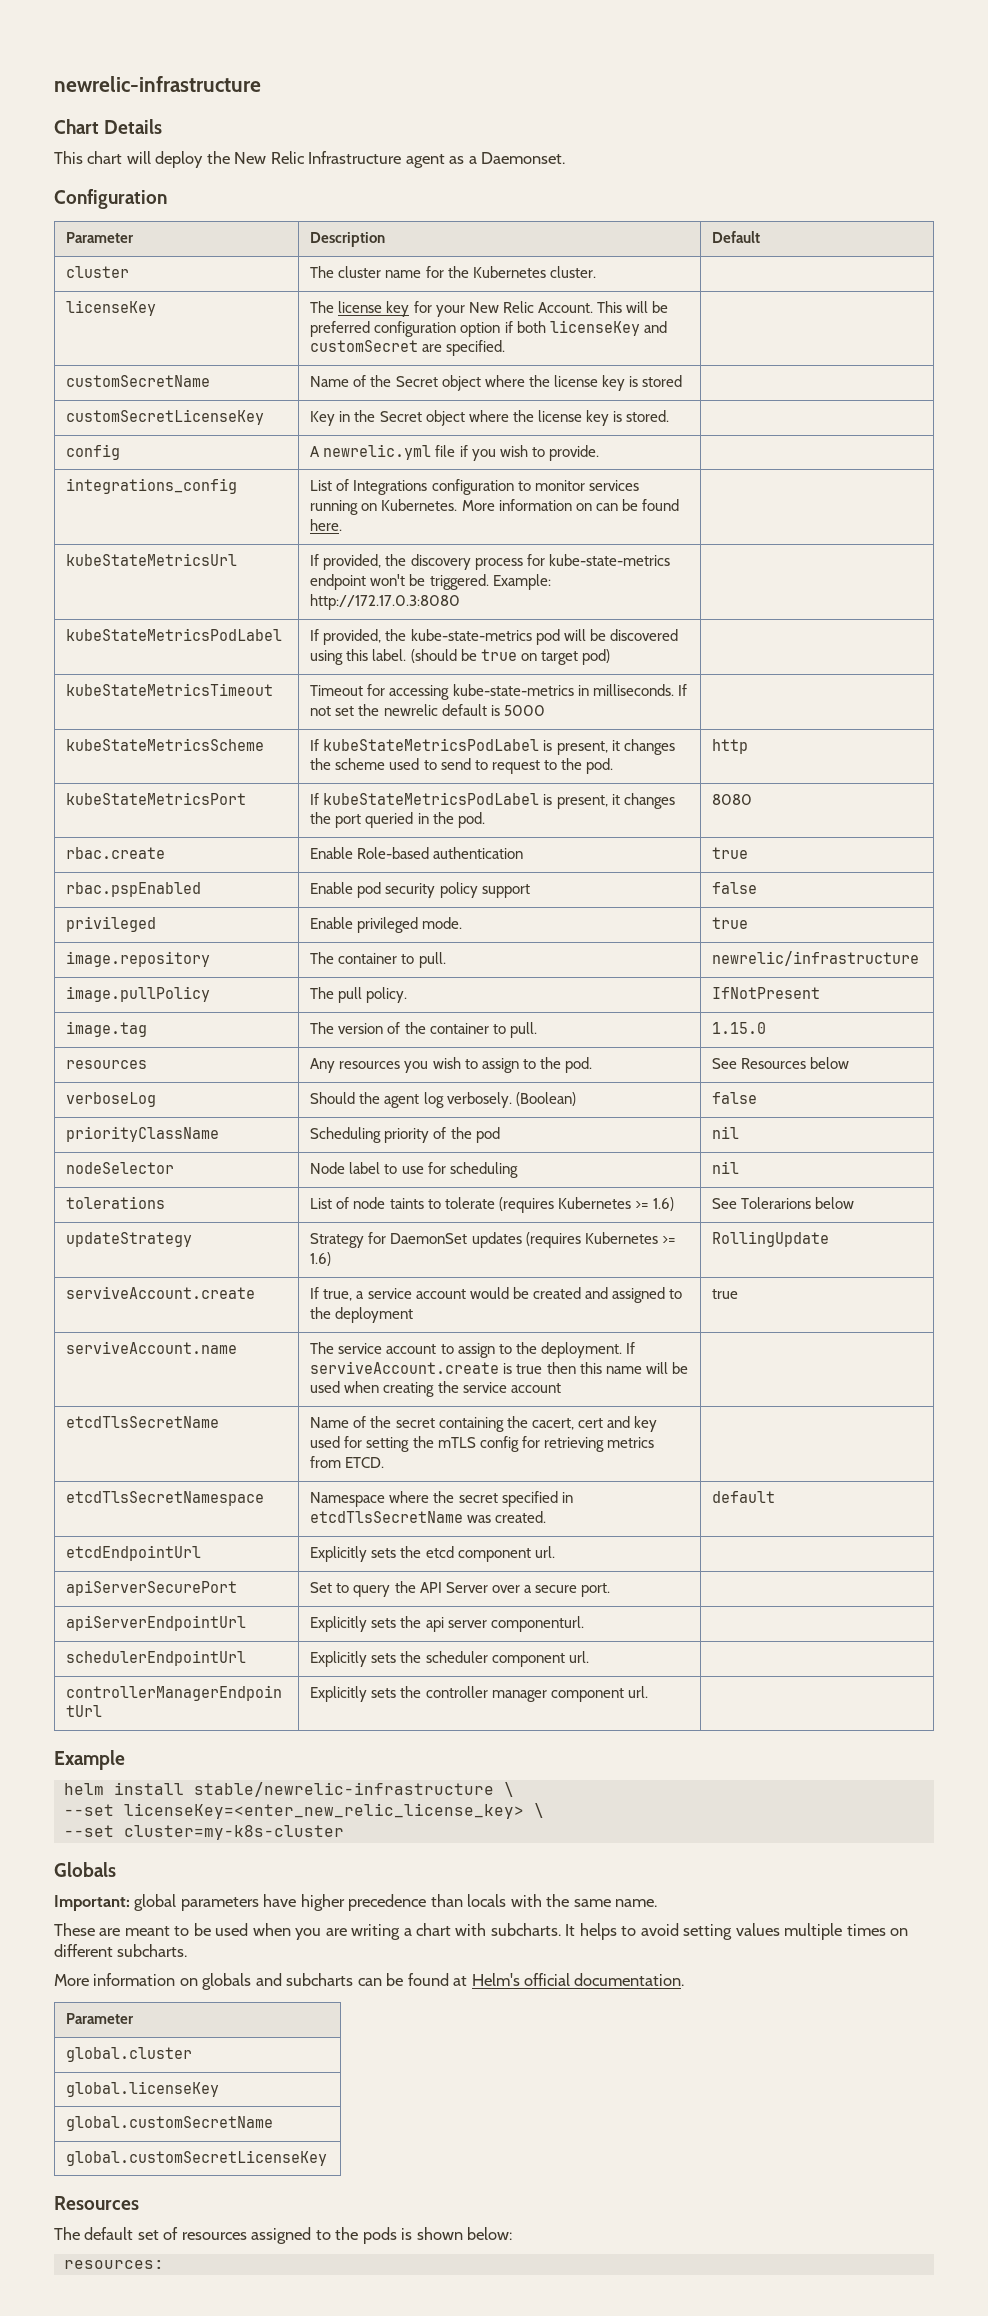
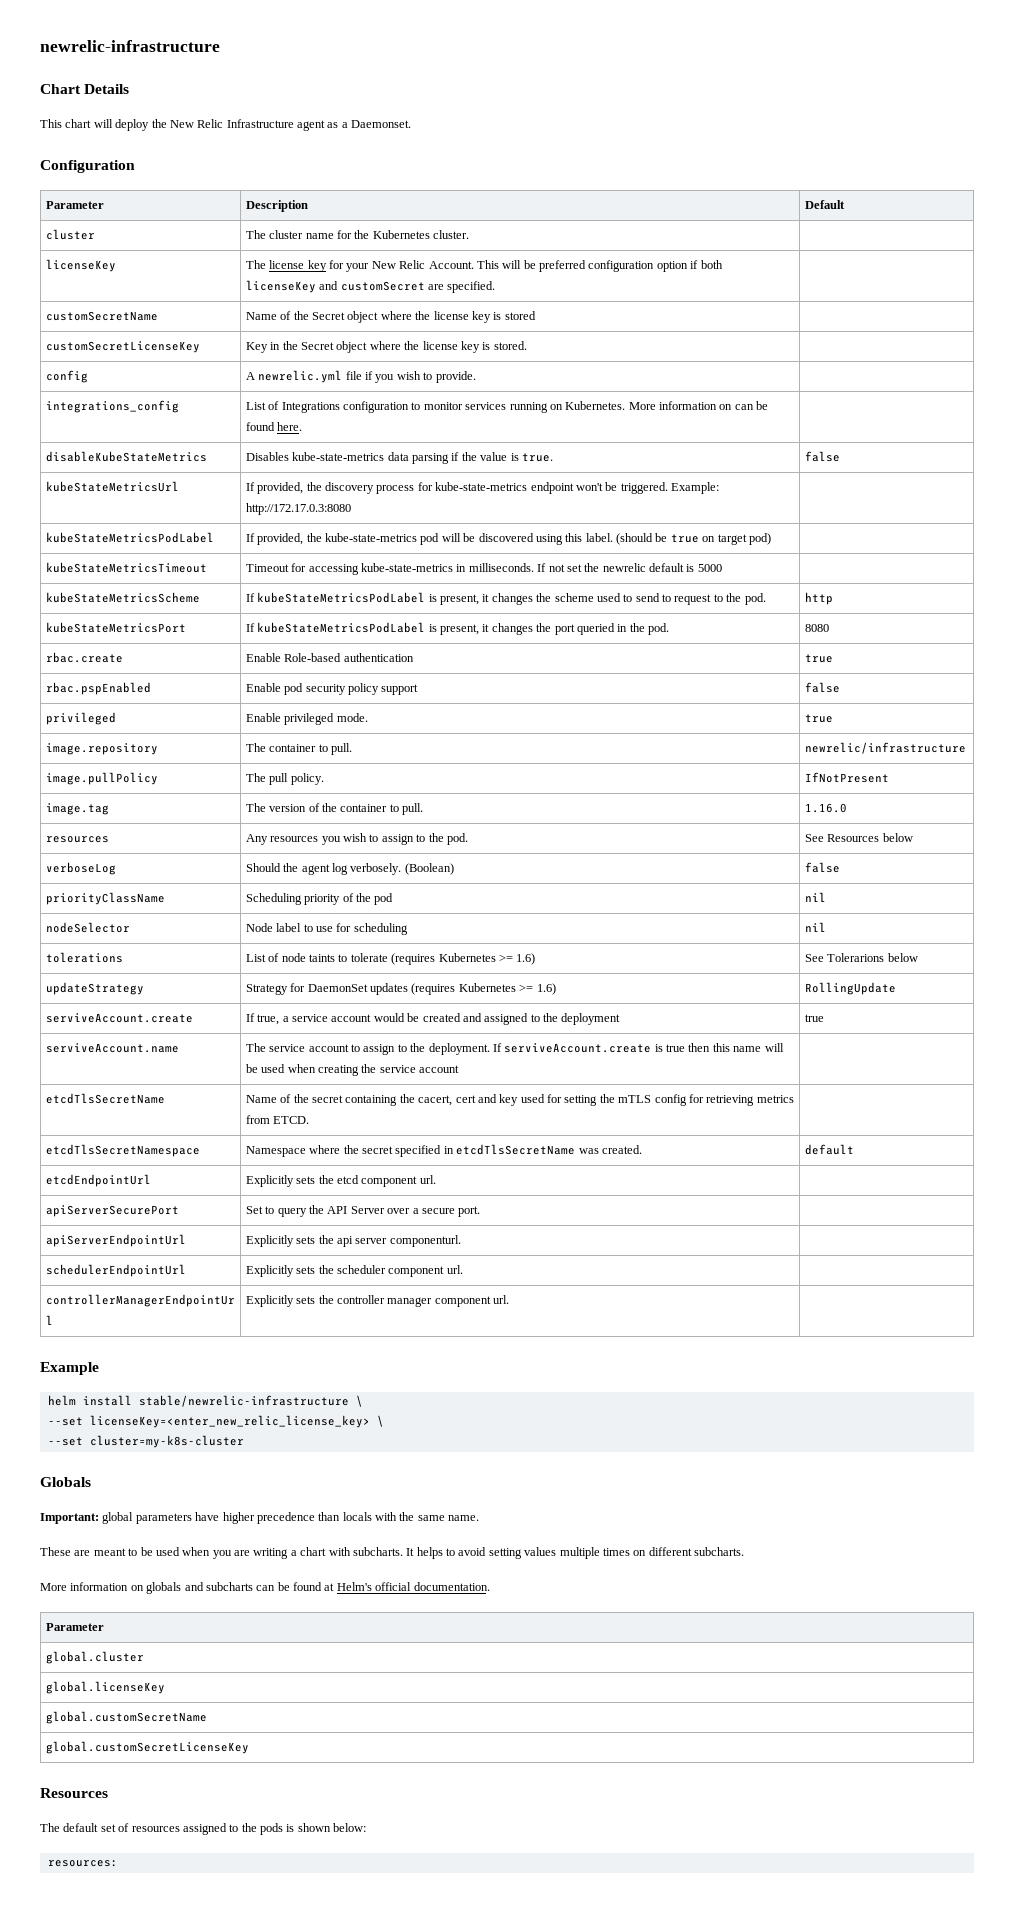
+ disableKubeStateMetrics | Disables kube-state-metrics data parsing if the value is true. | false
- image.tag | The version of the container to pull. | 1.15.0
+ image.tag | The version of the container to pull. | 1.16.0

